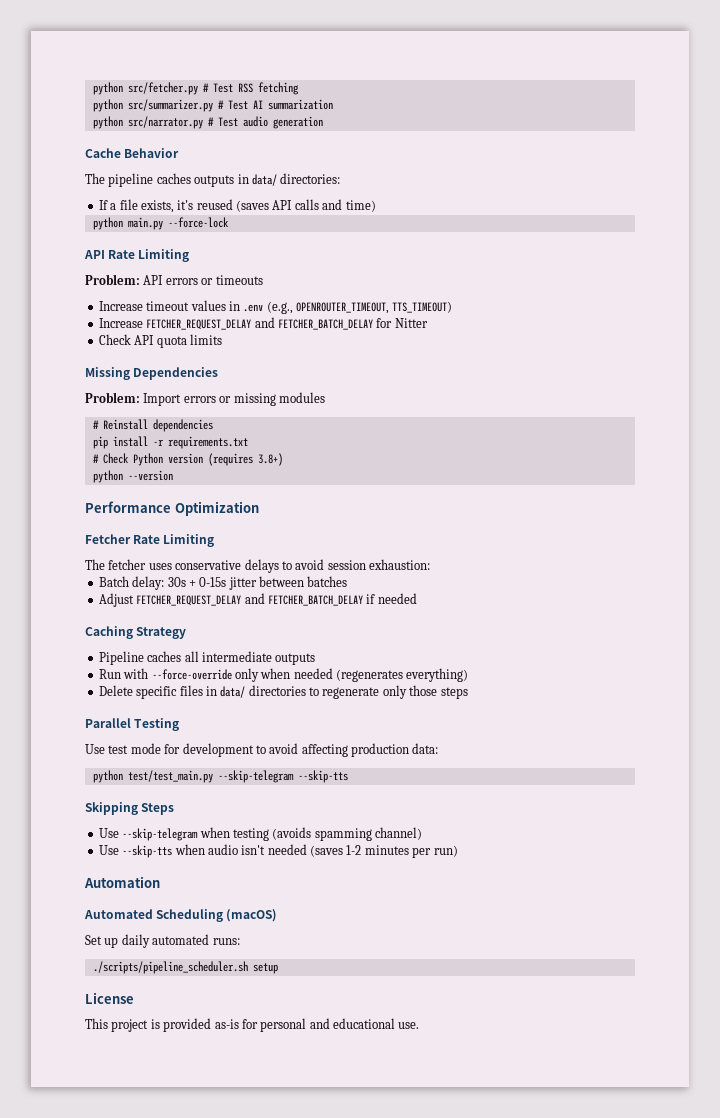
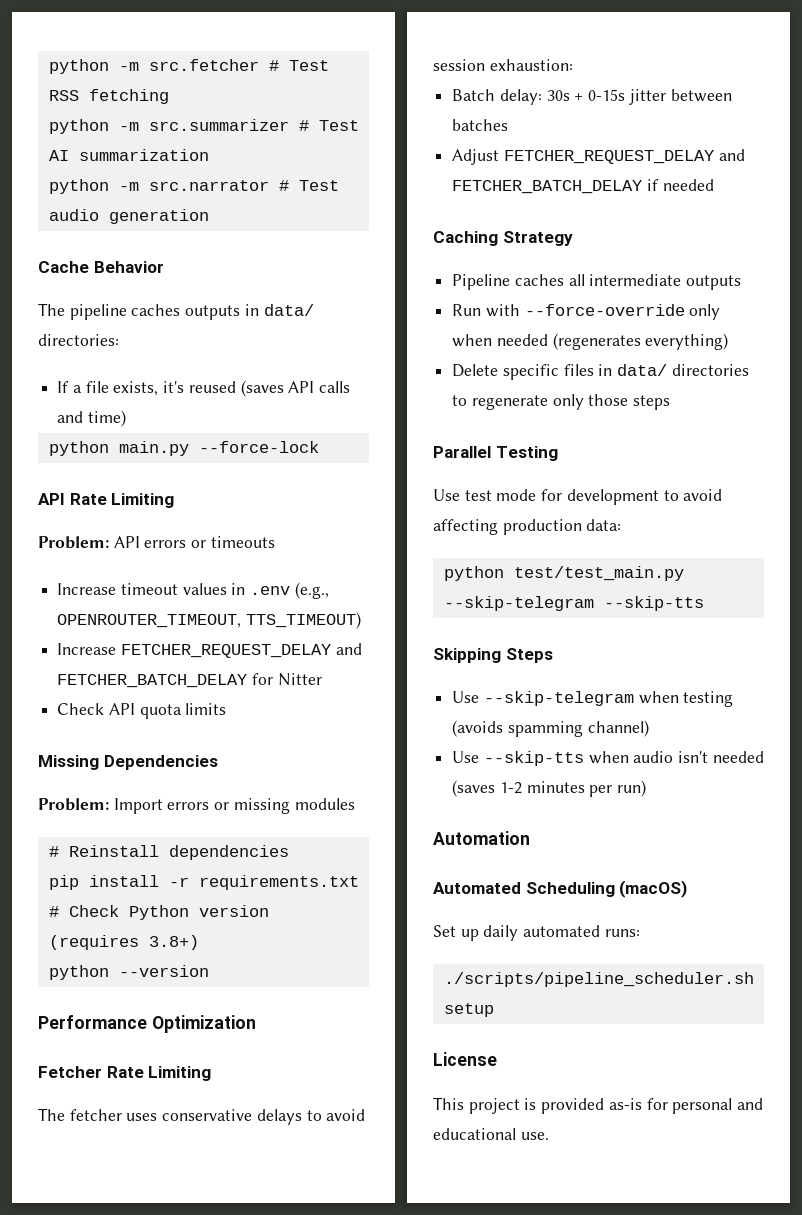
- python src/fetcher.py # Test RSS fetching
+ python -m src.fetcher # Test RSS fetching
- python src/summarizer.py # Test AI summarization
+ python -m src.summarizer # Test AI summarization
- python src/narrator.py # Test audio generation
+ python -m src.narrator # Test audio generation

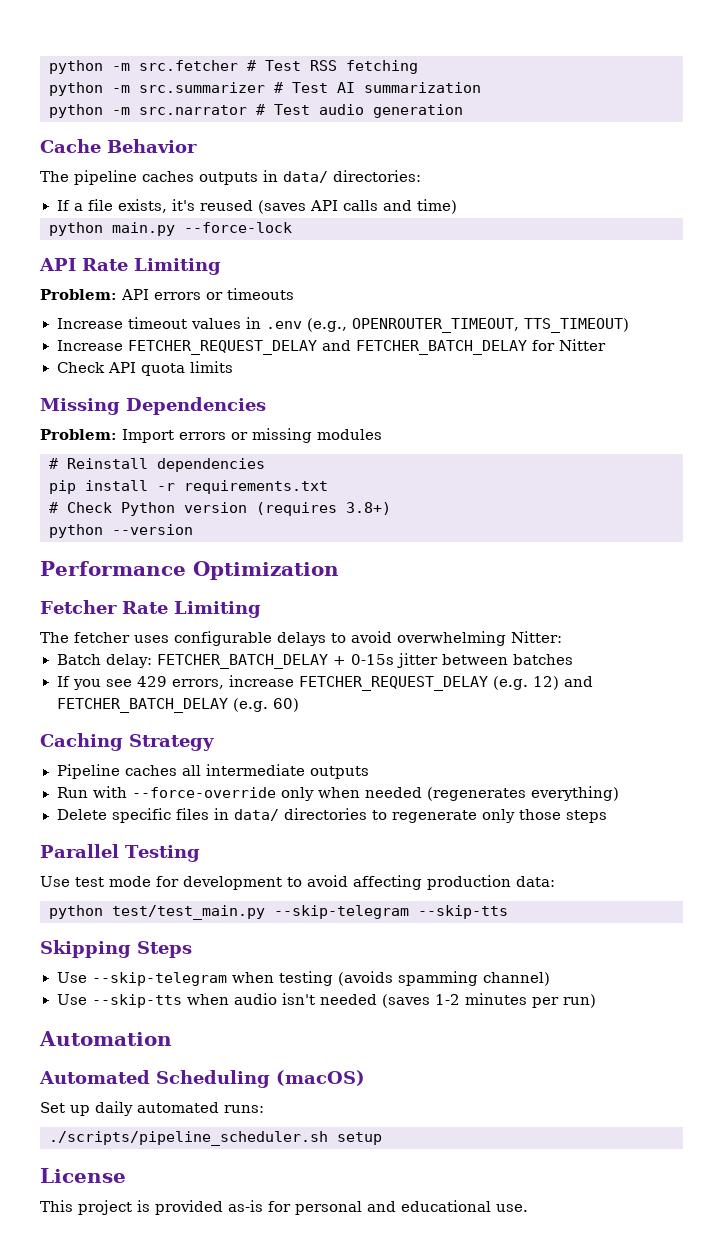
- The fetcher uses conservative delays to avoid session exhaustion:
+ The fetcher uses configurable delays to avoid overwhelming Nitter:
- Batch delay: 30s + 0-15s jitter between batches
+ Batch delay: FETCHER_BATCH_DELAY + 0-15s jitter between batches
- Adjust FETCHER_REQUEST_DELAY and FETCHER_BATCH_DELAY if needed
+ If you see 429 errors, increase FETCHER_REQUEST_DELAY (e.g. 12) and FETCHER_BATCH_DELAY (e.g. 60)

